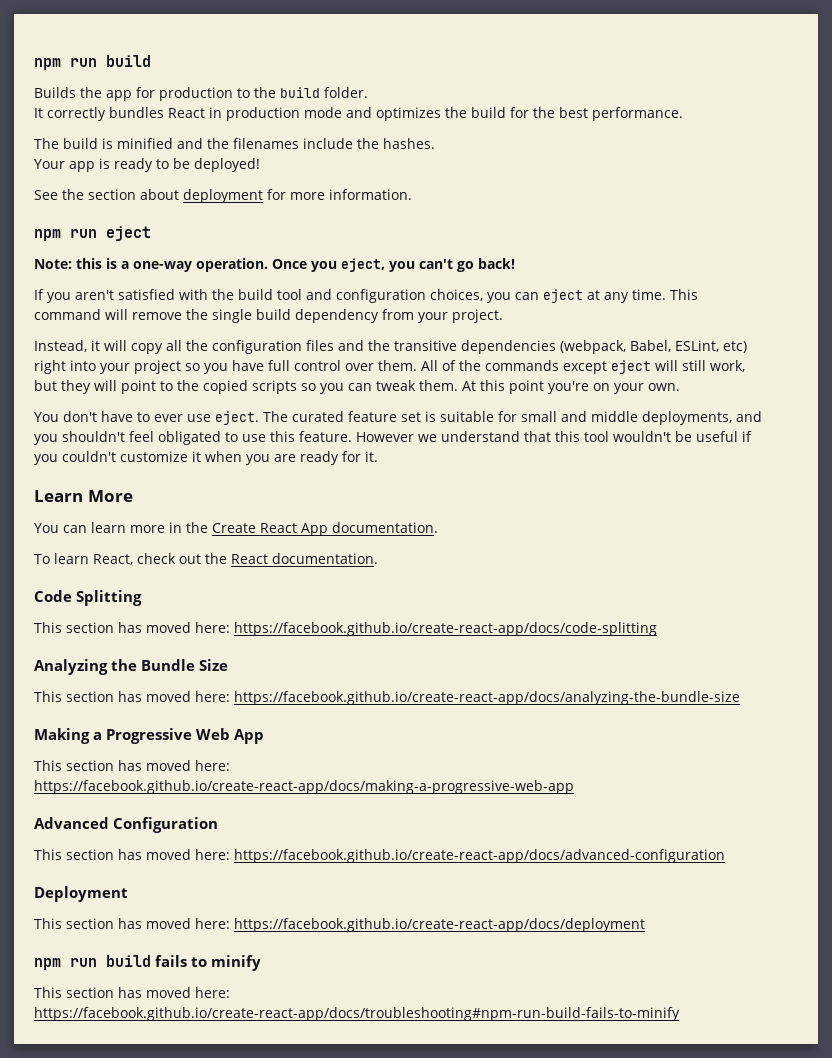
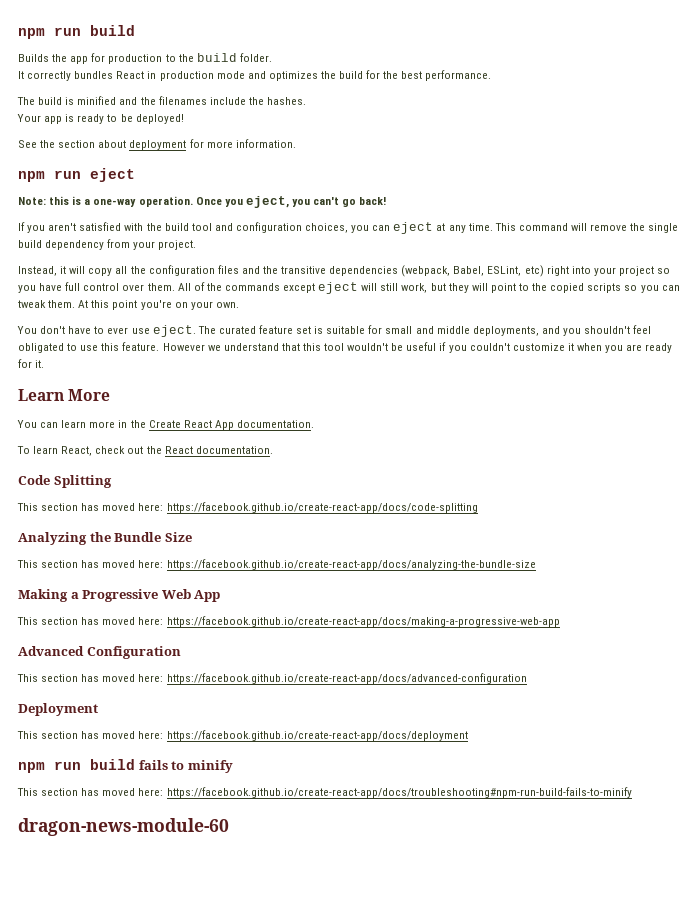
+ dragon-news-module-60

